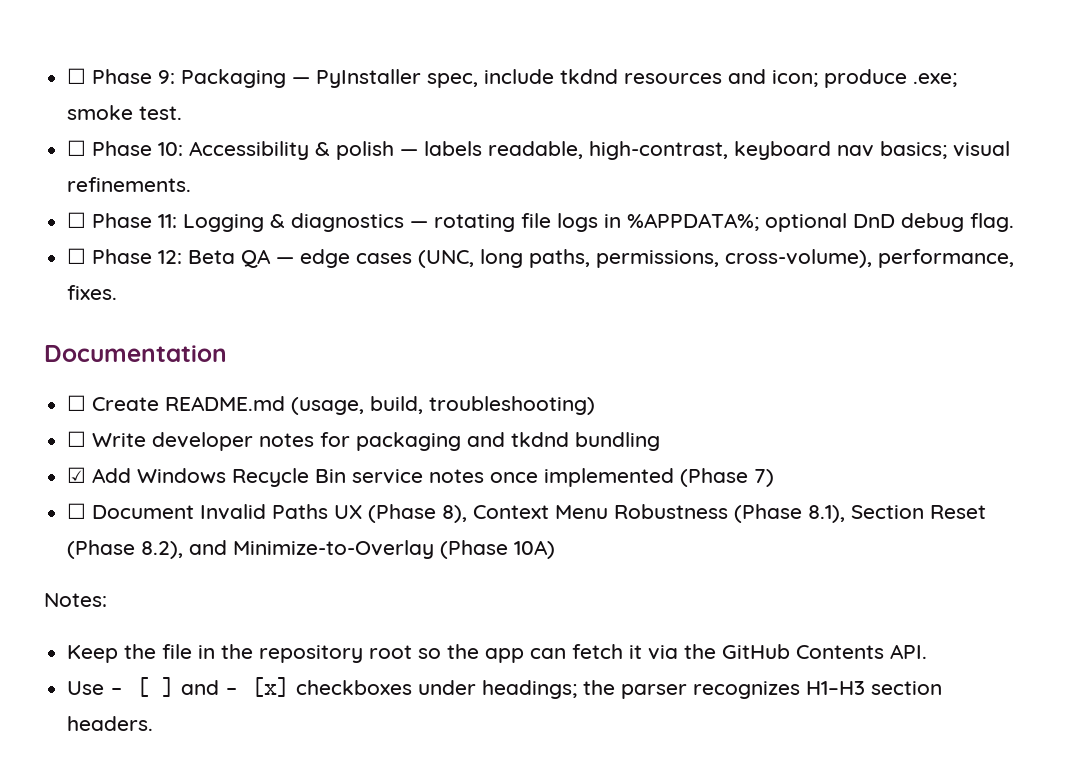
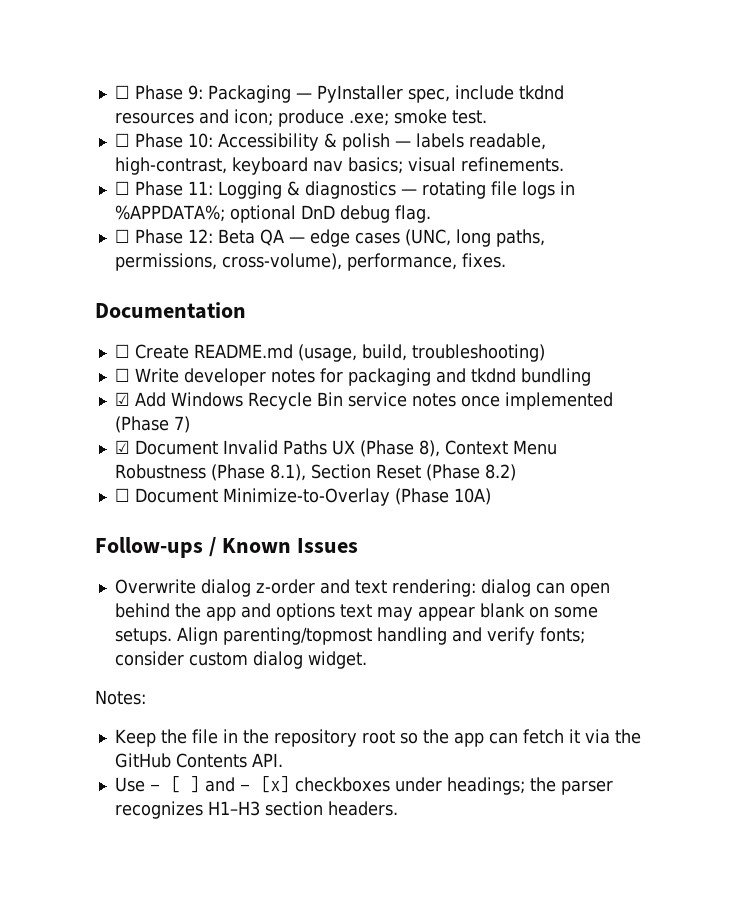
- ☐ Document Invalid Paths UX (Phase 8), Context Menu Robustness (Phase 8.1), Section Reset (Phase 8.2), and Minimize-to-Overlay (Phase 10A)
+ ☑ Document Invalid Paths UX (Phase 8), Context Menu Robustness (Phase 8.1), Section Reset (Phase 8.2)
+ ☐ Document Minimize-to-Overlay (Phase 10A)
+ Follow-ups / Known Issues
+ Overwrite dialog z-order and text rendering: dialog can open behind the app and options text may appear blank on some setups. Align parenting/topmost handling and verify fonts; consider custom dialog widget.

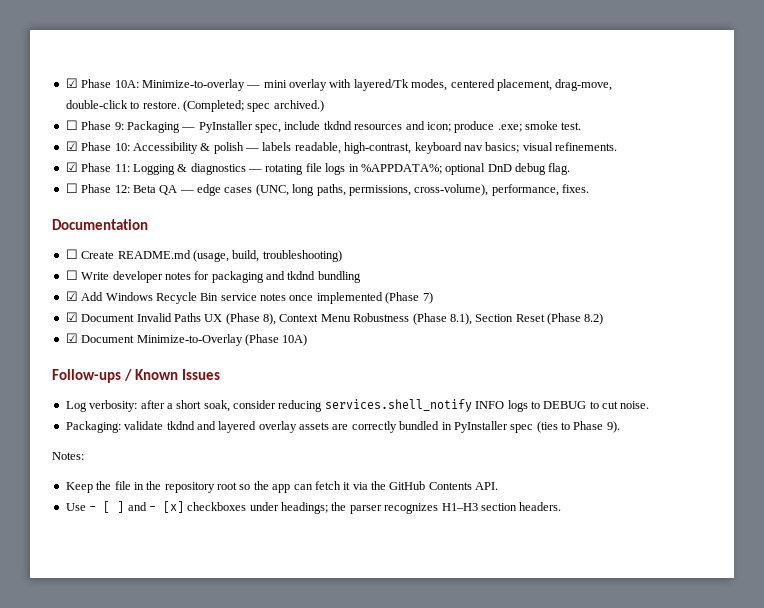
+ ☑ Phase 10A: Minimize‑to‑overlay — mini overlay with layered/Tk modes, centered placement, drag‑move, double‑click to restore. (Completed; spec archived.)
- ☐ Phase 10: Accessibility & polish — labels readable, high-contrast, keyboard nav basics; visual refinements.
+ ☑ Phase 10: Accessibility & polish — labels readable, high-contrast, keyboard nav basics; visual refinements.
- ☐ Phase 11: Logging & diagnostics — rotating file logs in %APPDATA%; optional DnD debug flag.
+ ☑ Phase 11: Logging & diagnostics — rotating file logs in %APPDATA%; optional DnD debug flag.
- ☐ Document Minimize-to-Overlay (Phase 10A)
+ ☑ Document Minimize-to-Overlay (Phase 10A)
- Overwrite dialog z-order and text rendering: dialog can open behind the app and options text may appear blank on some setups. Align parenting/topmost handling and verify fonts; consider custom dialog widget.
+ Log verbosity: after a short soak, consider reducing services.shell_notify INFO logs to DEBUG to cut noise.
+ Packaging: validate tkdnd and layered overlay assets are correctly bundled in PyInstaller spec (ties to Phase 9).

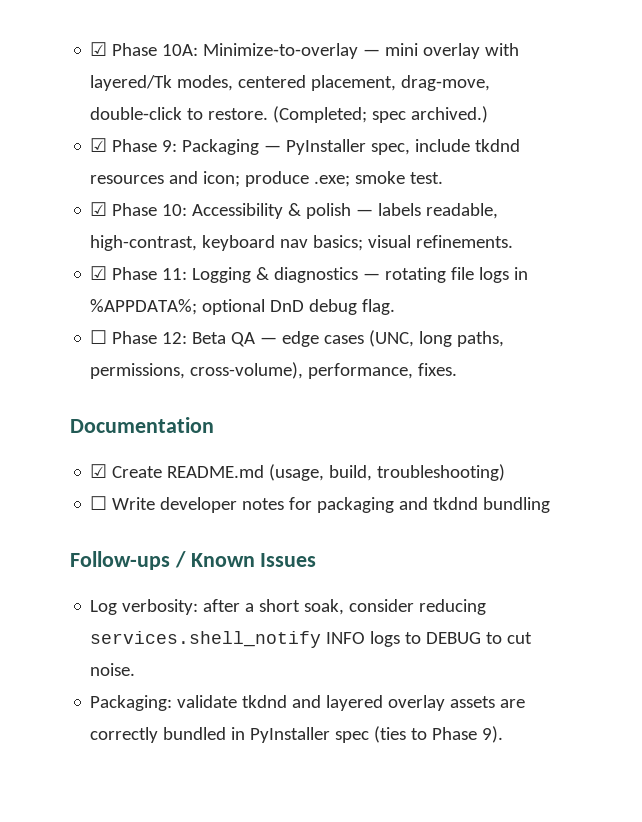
- ☐ Phase 9: Packaging — PyInstaller spec, include tkdnd resources and icon; produce .exe; smoke test.
+ ☑ Phase 9: Packaging — PyInstaller spec, include tkdnd resources and icon; produce .exe; smoke test.
- ☐ Create README.md (usage, build, troubleshooting)
+ ☑ Create README.md (usage, build, troubleshooting)
- ☑ Add Windows Recycle Bin service notes once implemented (Phase 7)
- ☑ Document Invalid Paths UX (Phase 8), Context Menu Robustness (Phase 8.1), Section Reset (Phase 8.2)
- ☑ Document Minimize-to-Overlay (Phase 10A)
- Notes:
- Keep the file in the repository root so the app can fetch it via the GitHub Contents API.
- Use - [ ] and - [x] checkboxes under headings; the parser recognizes H1–H3 section headers.

